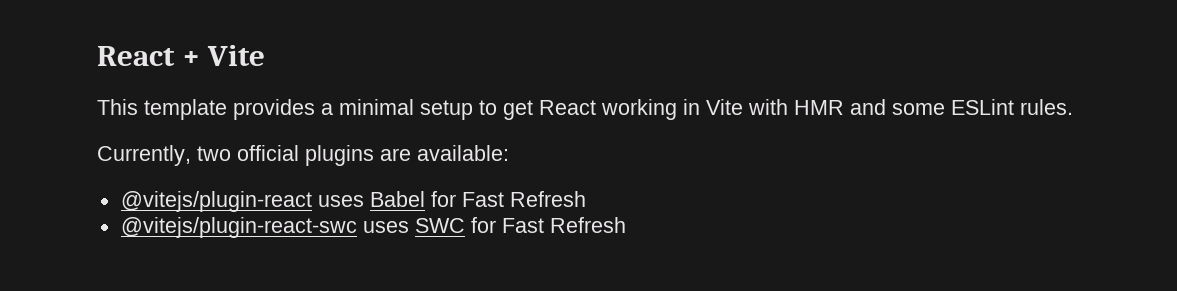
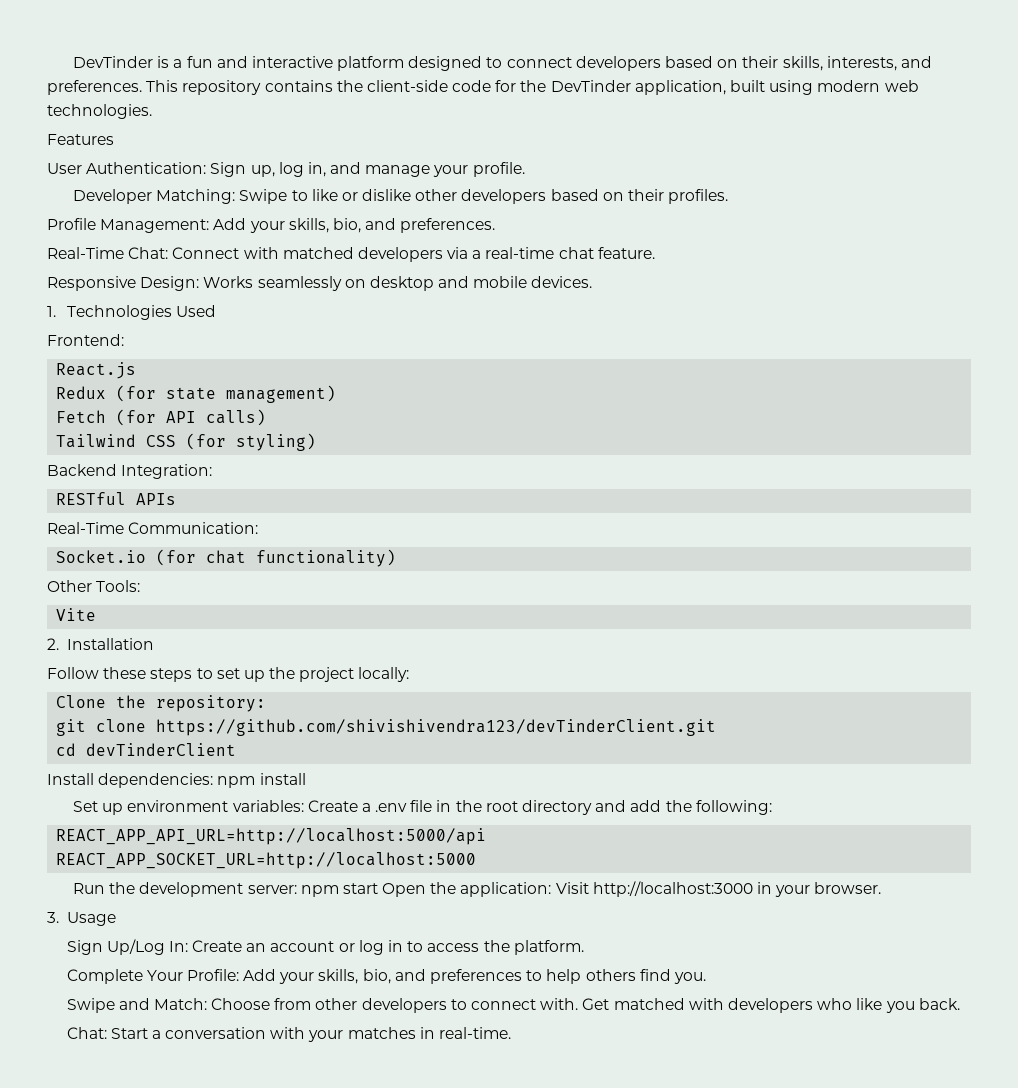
- React + Vite
- This template provides a minimal setup to get React working in Vite with HMR and some ESLint rules.
- Currently, two official plugins are available:
- @vitejs/plugin-react uses Babel for Fast Refresh
- @vitejs/plugin-react-swc uses SWC for Fast Refresh
+ DevTinder is a fun and interactive platform designed to connect developers based on their skills, interests, and preferences. This repository contains the client-side code for the DevTinder application, built using modern web technologies.
+ Features
+ User Authentication: Sign up, log in, and manage your profile.
+ Developer Matching: Swipe to like or dislike other developers based on their profiles.
+ Profile Management: Add your skills, bio, and preferences.
+ Real-Time Chat: Connect with matched developers via a real-time chat feature.
+ Responsive Design: Works seamlessly on desktop and mobile devices.
+ 1. Technologies Used
+ Frontend:
+ React.js
+ Redux (for state management)
+ Fetch (for API calls)
+ Tailwind CSS (for styling)
+ Backend Integration:
+ RESTful APIs
+ Real-Time Communication:
+ Socket.io (for chat functionality)
+ Other Tools:
+ Vite
+ 2. Installation
+ Follow these steps to set up the project locally:
+ Clone the repository:
+ git clone https://github.com/shivishivendra123/devTinderClient.git
+ cd devTinderClient
+ Install dependencies: npm install
+ Set up environment variables: Create a .env file in the root directory and add the following:
+ REACT_APP_API_URL=http://localhost:5000/api
+ REACT_APP_SOCKET_URL=http://localhost:5000
+ Run the development server: npm start Open the application: Visit http://localhost:3000 in your browser.
+ 3. Usage
+ Sign Up/Log In: Create an account or log in to access the platform.
+ Complete Your Profile: Add your skills, bio, and preferences to help others find you.
+ Swipe and Match: Choose from other developers to connect with. Get matched with developers who like you back.
+ Chat: Start a conversation with your matches in real-time.

